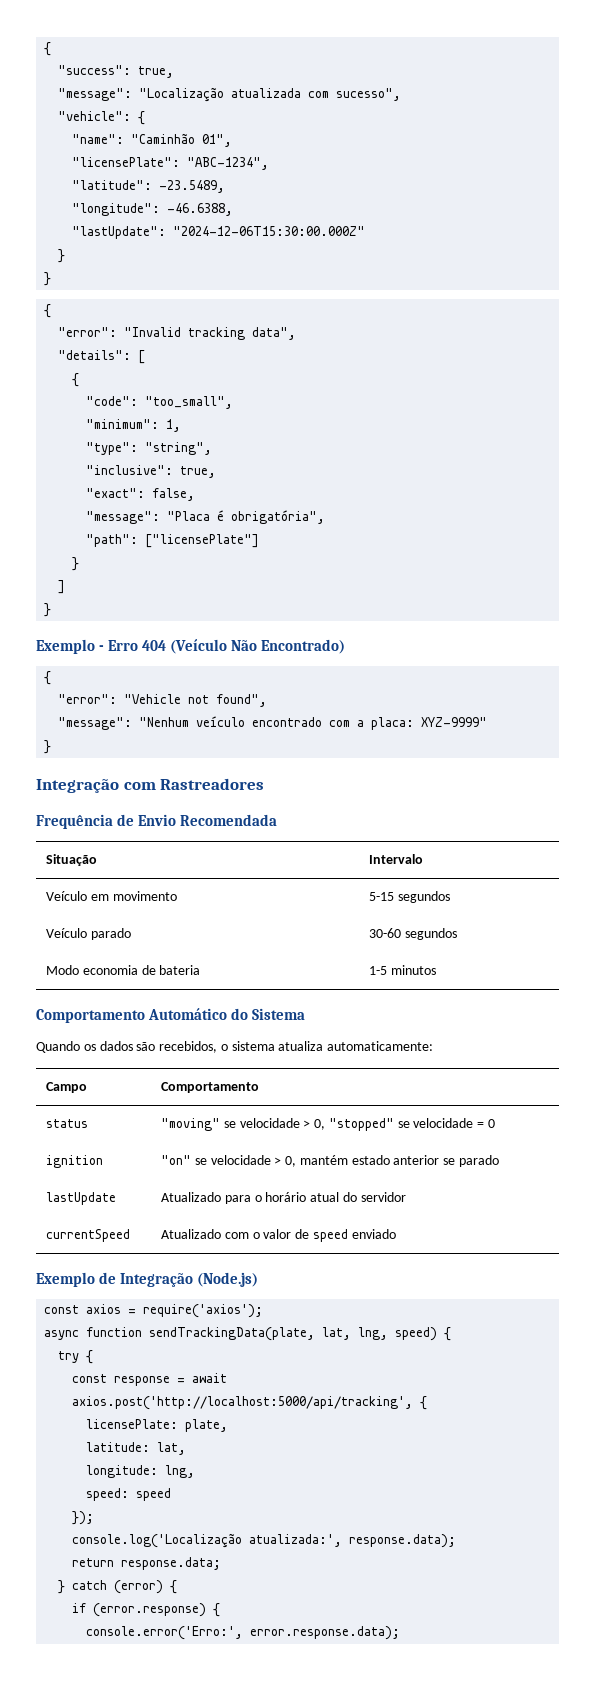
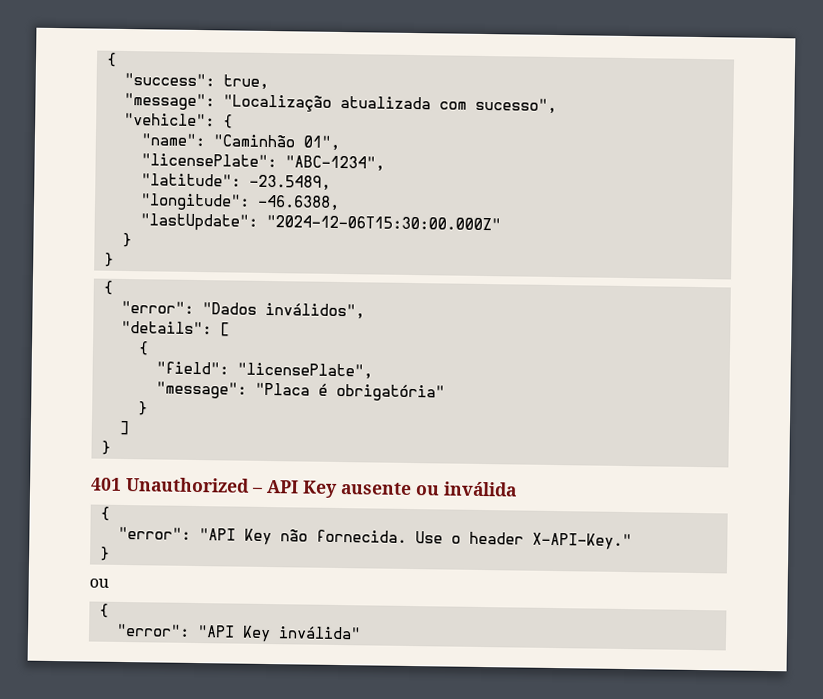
- "error": "Invalid tracking data",
+ "error": "Dados inválidos",
- "code": "too_small",
- "minimum": 1,
- "type": "string",
- "inclusive": true,
- "exact": false,
+ "field": "licensePlate",
- "message": "Placa é obrigatória",
- "path": ["licensePlate"]
+ "message": "Placa é obrigatória"
- Exemplo - Erro 404 (Veículo Não Encontrado)
+ 401 Unauthorized – API Key ausente ou inválida
  {
- "error": "Vehicle not found",
- "message": "Nenhum veículo encontrado com a placa: XYZ-9999"
+ "error": "API Key não fornecida. Use o header X-API-Key."
  }
- Integração com Rastreadores
- Frequência de Envio Recomendada
- Situação | Intervalo
- Veículo em movimento | 5-15 segundos
- Veículo parado | 30-60 segundos
- Modo economia de bateria | 1-5 minutos
- Comportamento Automático do Sistema
- Quando os dados são recebidos, o sistema atualiza automaticamente:
- Campo | Comportamento
- status | "moving" se velocidade > 0, "stopped" se velocidade = 0
- ignition | "on" se velocidade > 0, mantém estado anterior se parado
- lastUpdate | Atualizado para o horário atual do servidor
- currentSpeed | Atualizado com o valor de speed enviado
- Exemplo de Integração (Node.js)
- const axios = require('axios');
- async function sendTrackingData(plate, lat, lng, speed) {
- try {
- const response = await axios.post('http://localhost:5000/api/tracking', {
- licensePlate: plate,
- latitude: lat,
- longitude: lng,
- speed: speed
- });
- console.log('Localização atualizada:', response.data);
- return response.data;
- } catch (error) {
- if (error.response) {
- console.error('Erro:', error.response.data);
+ ou
+ {
+ "error": "API Key inválida"

